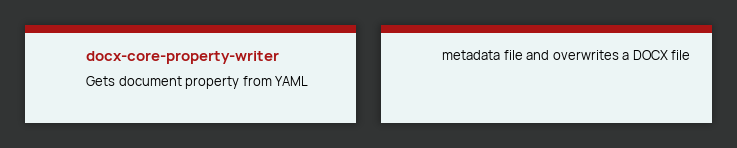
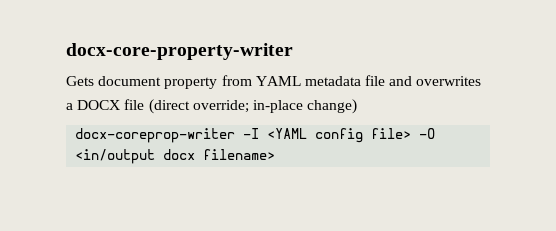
- Gets document property from YAML metadata file and overwrites a DOCX file
+ Gets document property from YAML metadata file and overwrites a DOCX file (direct override; in-place change)
+ docx-coreprop-writer -I <YAML config file> -O <in/output docx filename>

